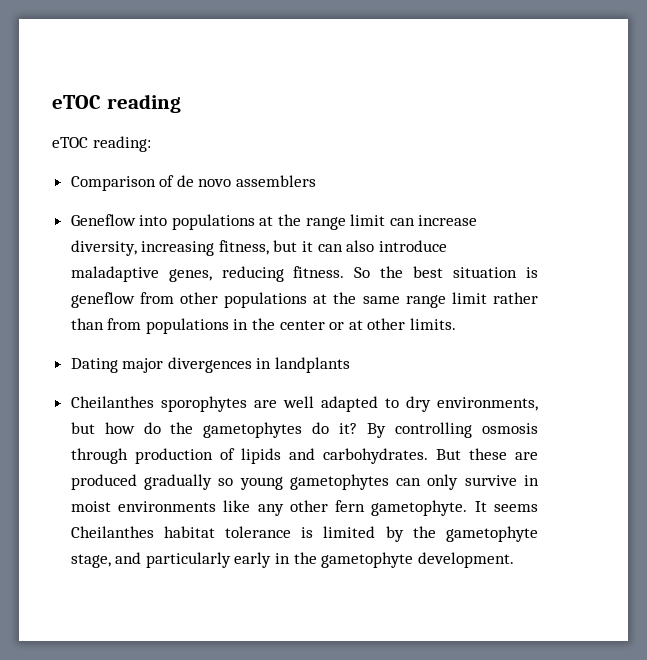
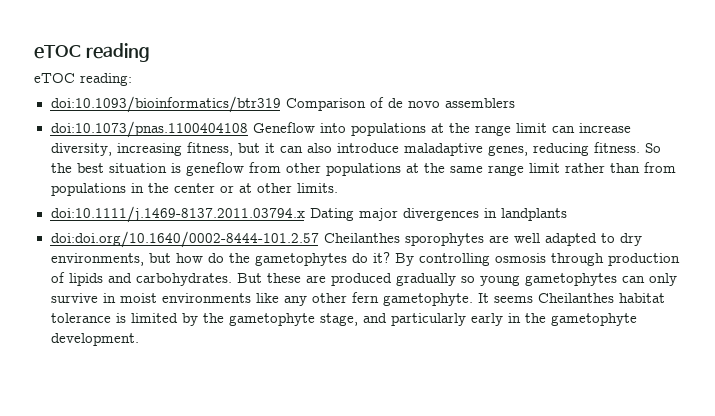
- Comparison of de novo assemblers
+ doi:10.1093/bioinformatics/btr319 Comparison of de novo assemblers
- Geneflow into populations at the range limit can increase diversity, increasing fitness, but it can also introduce maladaptive genes, reducing fitness.
+ doi:10.1073/pnas.1100404108 Geneflow into populations at the range limit can increase diversity, increasing fitness, but it can also introduce maladaptive genes, reducing fitness.
- Dating major divergences in landplants
+ doi:10.1111/j.1469-8137.2011.03794.x Dating major divergences in landplants
- Cheilanthes sporophytes are well adapted to dry environments, but how do the gametophytes do it?
+ doi:doi.org/10.1640/0002-8444-101.2.57 Cheilanthes sporophytes are well adapted to dry environments, but how do the gametophytes do it?

